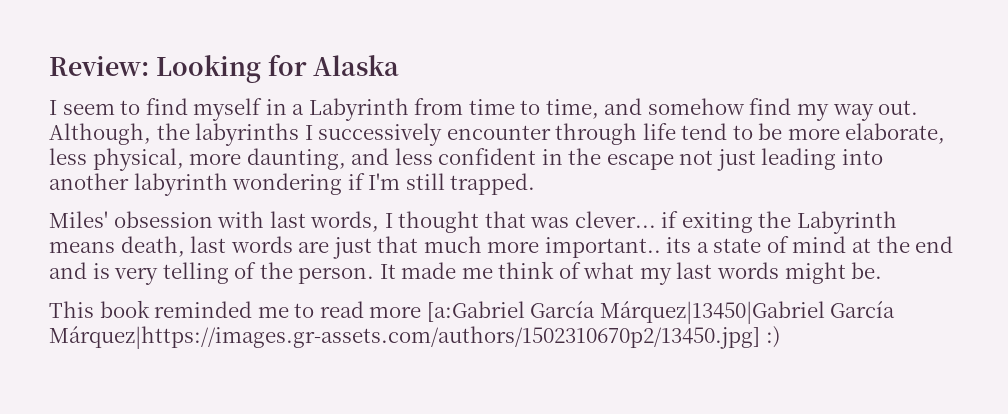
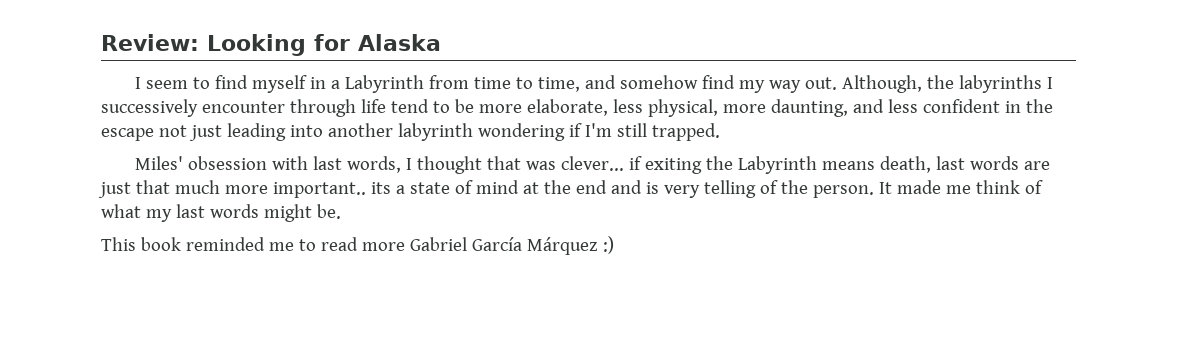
- This book reminded me to read more [a:Gabriel García Márquez|13450|Gabriel García Márquez|https://images.gr-assets.com/authors/1502310670p2/13450.jpg] :)
+ This book reminded me to read more Gabriel García Márquez :)

